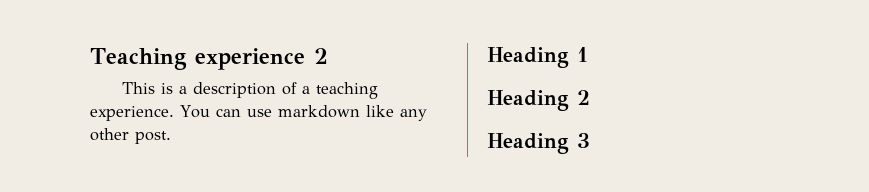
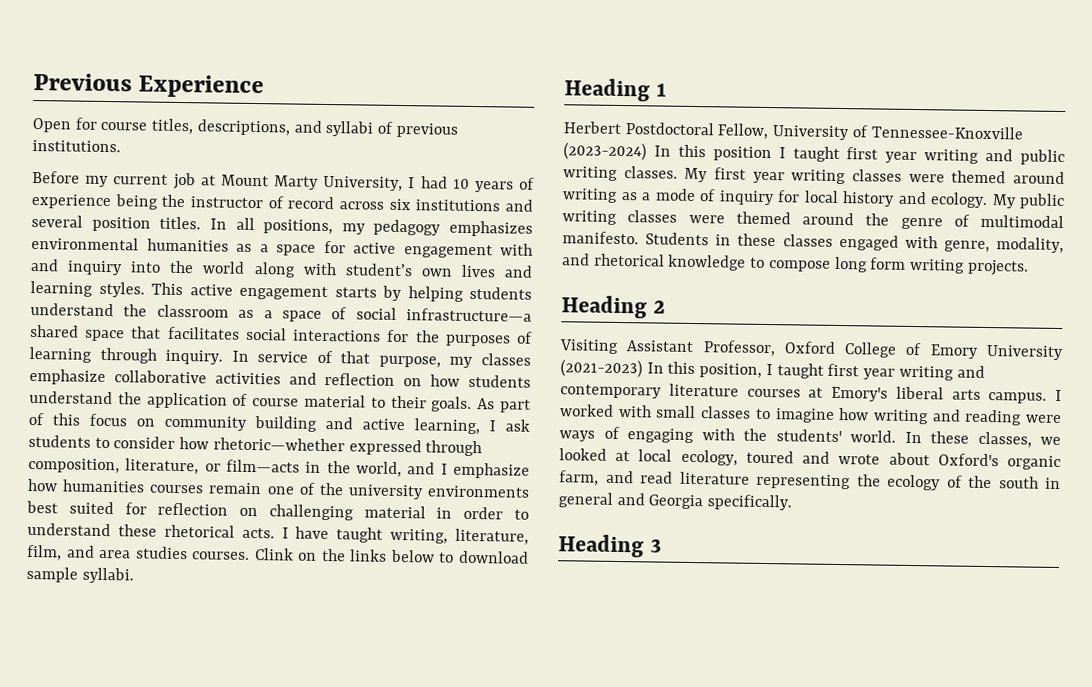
- Teaching experience 2
- This is a description of a teaching experience. You can use markdown like any other post.
+ Previous Experience
+ Open for course titles, descriptions, and syllabi of previous institutions.
+ Before my current job at Mount Marty University, I had 10 years of experience being the instructor of record across six institutions and several position titles. In all positions, my pedagogy emphasizes environmental humanities as a space for active engagement with and inquiry into the world along with student’s own lives and learning styles. This active engagement starts by helping students understand the classroom as a space of social infrastructure—a shared space that facilitates social interactions for the purposes of learning through inquiry. In service of that purpose, my classes emphasize collaborative activities and reflection on how students understand the application of course material to their goals. As part of this focus on community building and active learning, I ask students to consider how rhetoric—whether expressed through composition, literature, or film—acts in the world, and I emphasize how humanities courses remain one of the university environments best suited for reflection on challenging material in order to understand these rhetorical acts. I have taught writing, literature, film, and area studies courses. Clink on the links below to download sample syllabi.
  Heading 1
+ Herbert Postdoctoral Fellow, University of Tennessee-Knoxville (2023-2024) In this position I taught first year writing and public writing classes. My first year writing classes were themed around writing as a mode of inquiry for local history and ecology. My public writing classes were themed around the genre of multimodal manifesto. Students in these classes engaged with genre, modality, and rhetorical knowledge to compose long form writing projects.
  Heading 2
+ Visiting Assistant Professor, Oxford College of Emory University (2021-2023) In this position, I taught first year writing and contemporary literature courses at Emory's liberal arts campus. I worked with small classes to imagine how writing and reading were ways of engaging with the students' world. In these classes, we looked at local ecology, toured and wrote about Oxford's organic farm, and read literature representing the ecology of the south in general and Georgia specifically.

